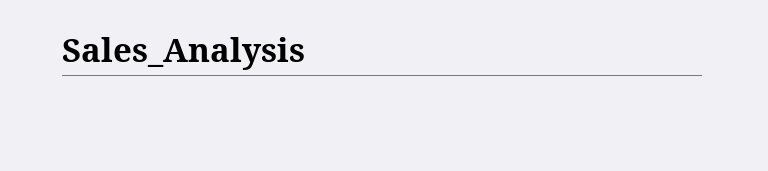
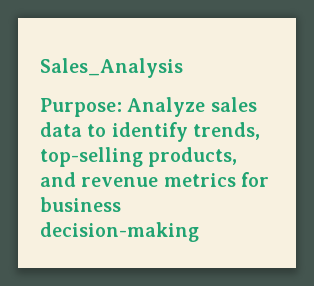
+ Purpose: Analyze sales data to identify trends, top-selling products, and revenue metrics for business decision-making

